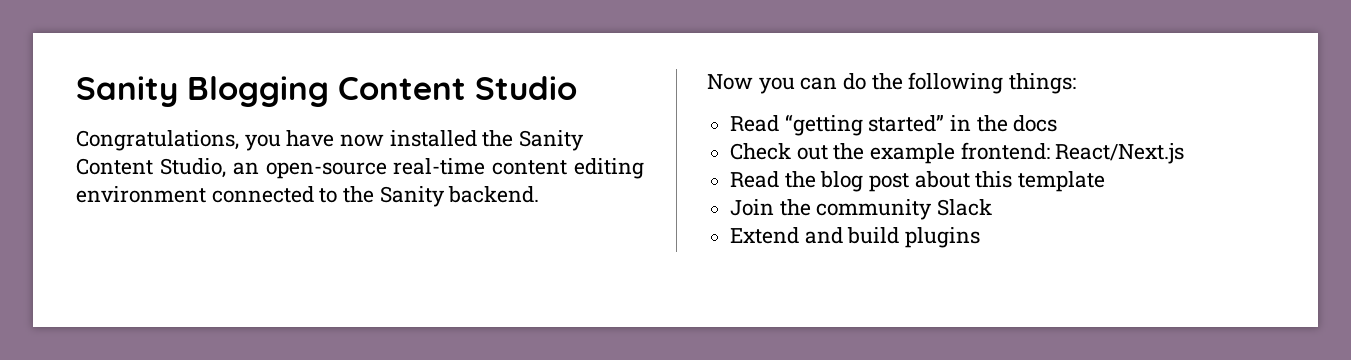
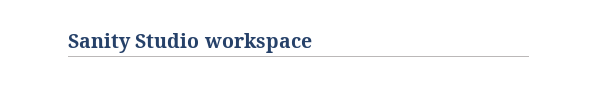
- Sanity Blogging Content Studio
- Congratulations, you have now installed the Sanity Content Studio, an open-source real-time content editing environment connected to the Sanity backend.
- Now you can do the following things:
- Read “getting started” in the docs
- Check out the example frontend: React/Next.js
- Read the blog post about this template
- Join the community Slack
- Extend and build plugins
+ Sanity Studio workspace

